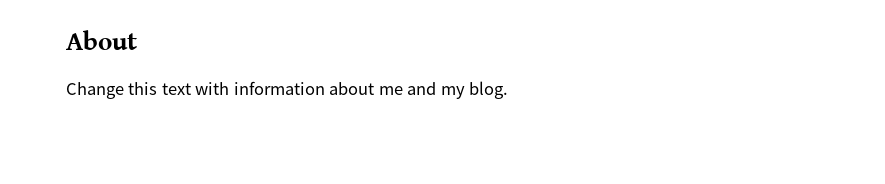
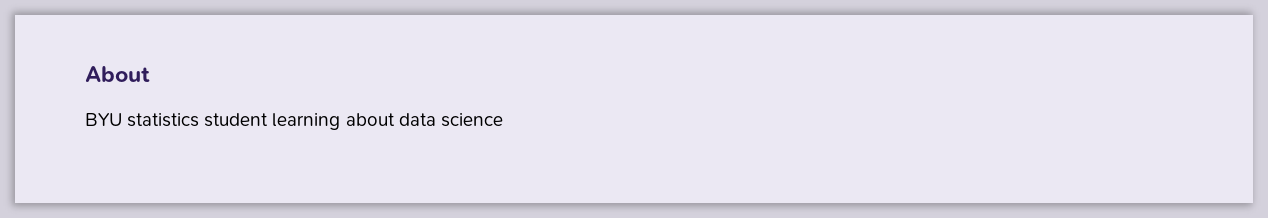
- Change this text with information about me and my blog.
+ BYU statistics student learning about data science

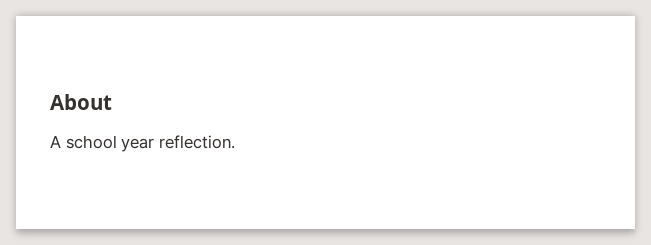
- BYU statistics student learning about data science
+ A school year reflection.

